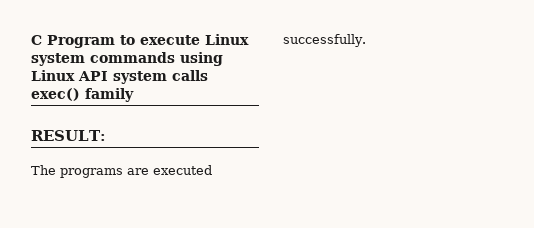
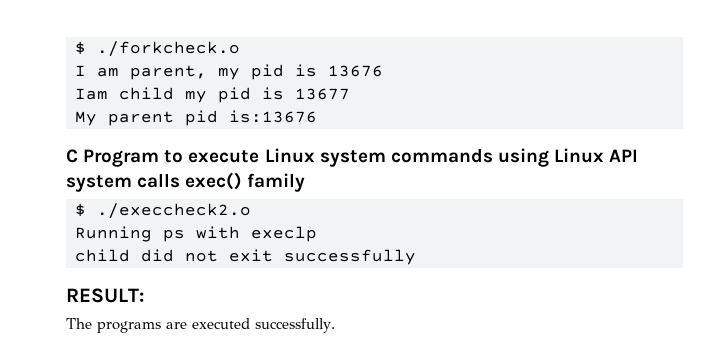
+ $ ./forkcheck.o
+ I am parent, my pid is 13676
+ Iam child my pid is 13677
+ My parent pid is:13676
+ $ ./execcheck2.o
+ Running ps with execlp
+ child did not exit successfully

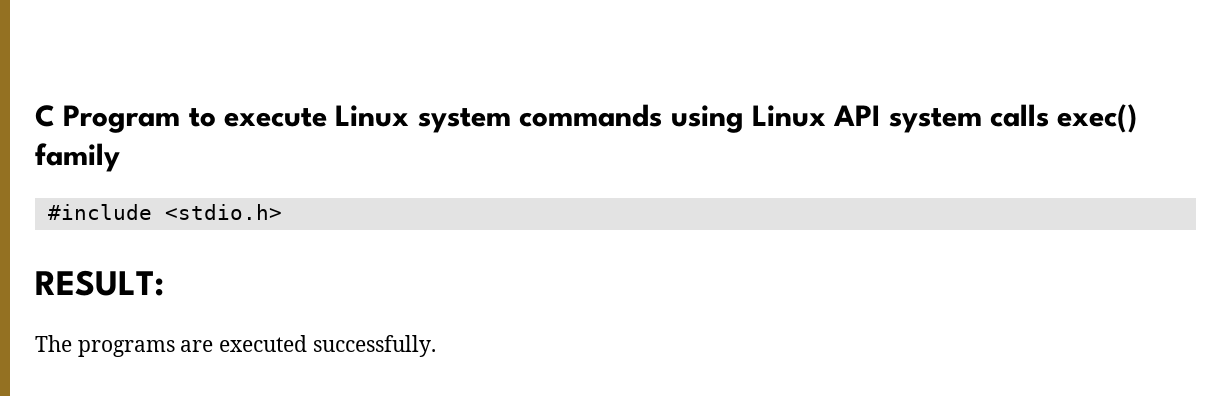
- $ ./forkcheck.o
- I am parent, my pid is 13676
- Iam child my pid is 13677
- My parent pid is:13676
- $ ./execcheck2.o
- Running ps with execlp
- child did not exit successfully
+ #include <stdio.h>

